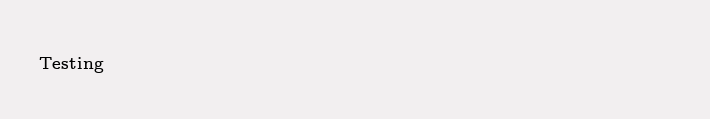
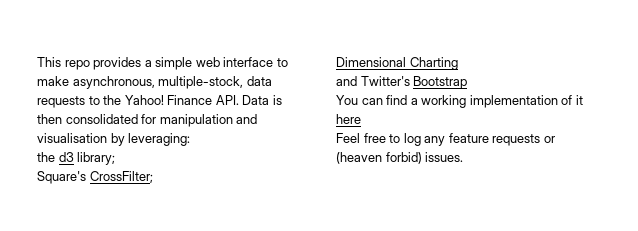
- Testing
+ This repo provides a simple web interface to make asynchronous, multiple-stock, data requests to the Yahoo! Finance API. Data is then consolidated for manipulation and visualisation by leveraging:
+ the d3 library;
+ Square's CrossFilter;
+ Dimensional Charting
+ and Twitter's Bootstrap
+ You can find a working implementation of it here
+ Feel free to log any feature requests or (heaven forbid) issues.

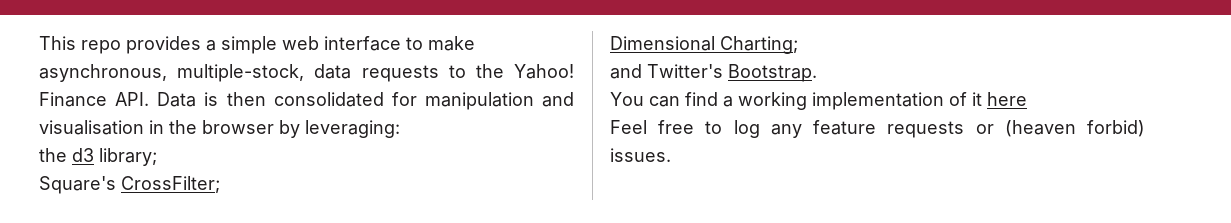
- Finance API. Data is then consolidated for manipulation and visualisation by leveraging:
+ Finance API. Data is then consolidated for manipulation and visualisation in the browser by leveraging:
- Dimensional Charting
+ Dimensional Charting;
- and Twitter's Bootstrap
+ and Twitter's Bootstrap.

